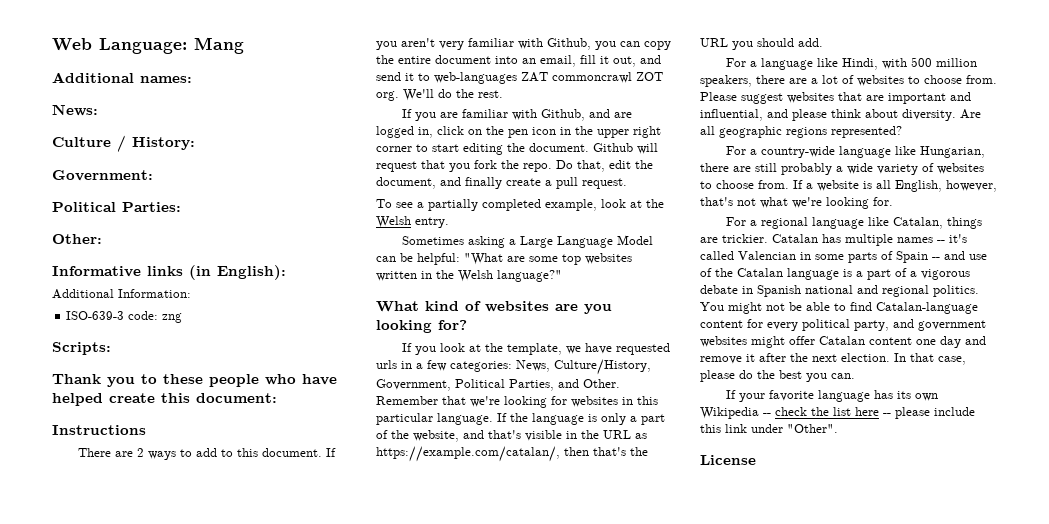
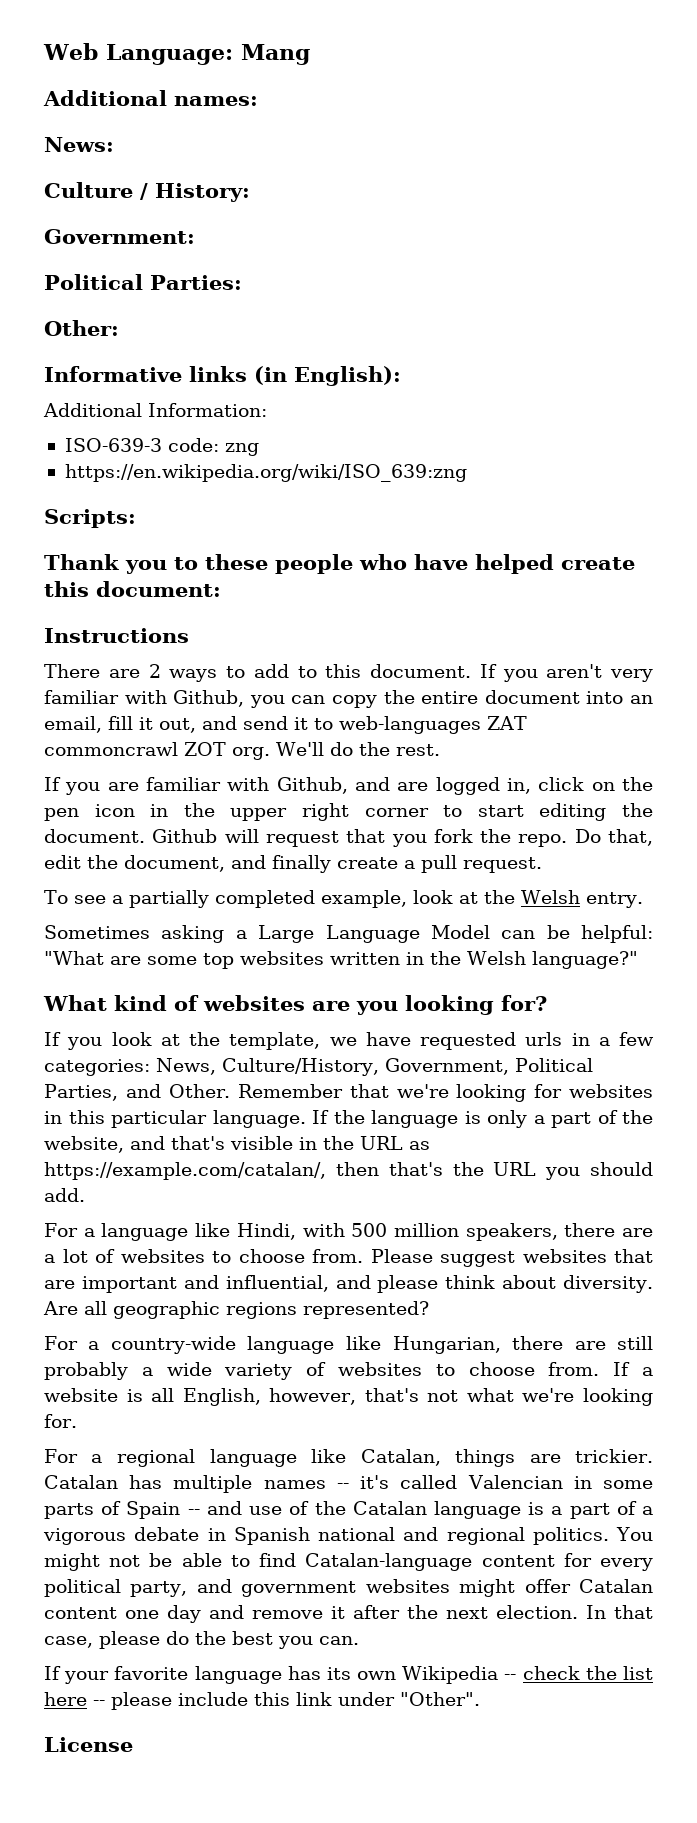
+ https://en.wikipedia.org/wiki/ISO_639:zng

